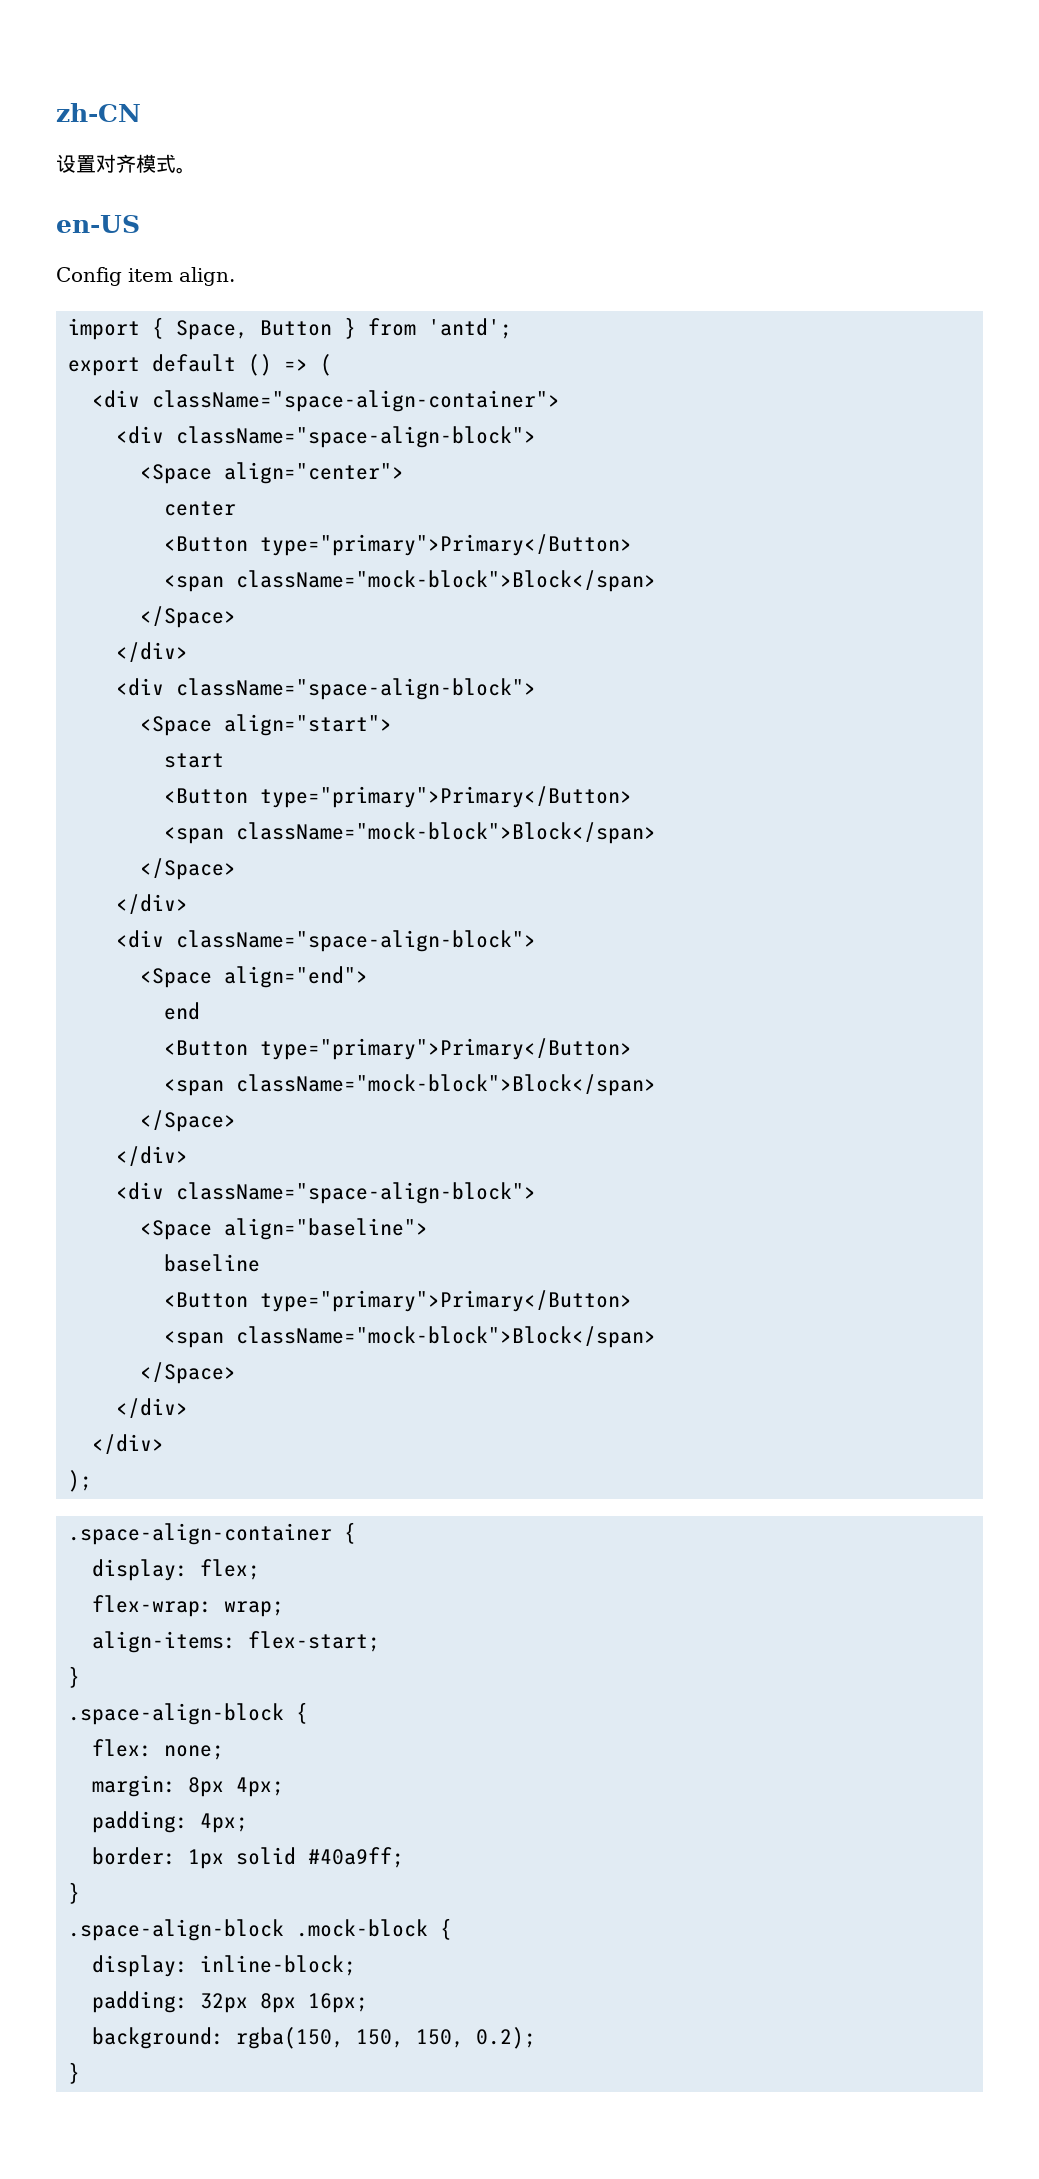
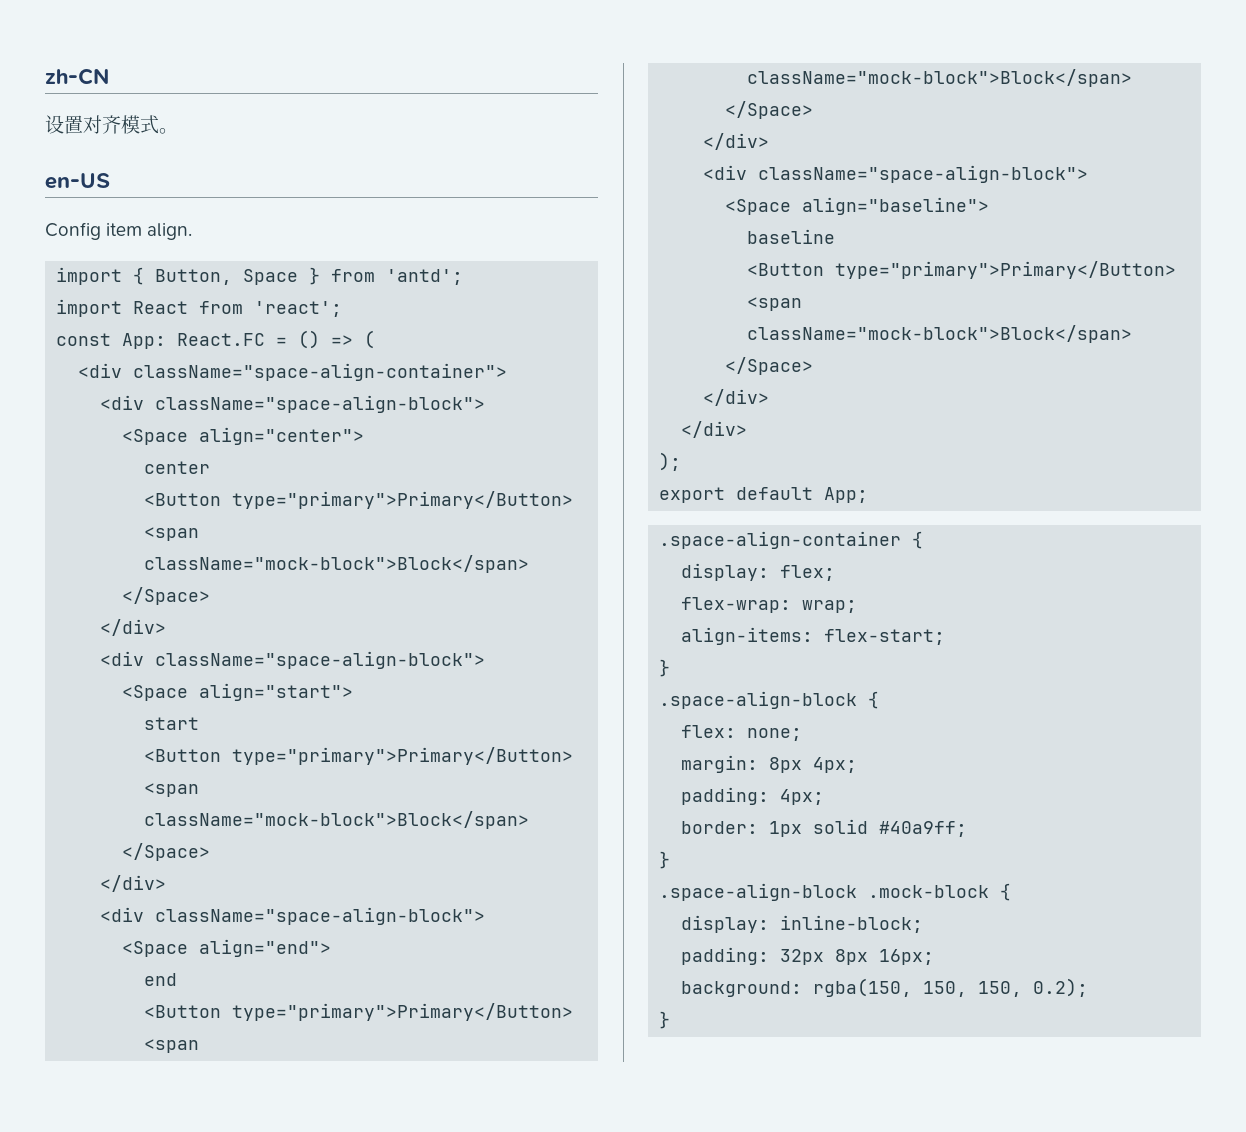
- import { Space, Button } from 'antd';
+ import { Button, Space } from 'antd';
- export default () => (
+ import React from 'react';
+ const App: React.FC = () => (
+ export default App;

